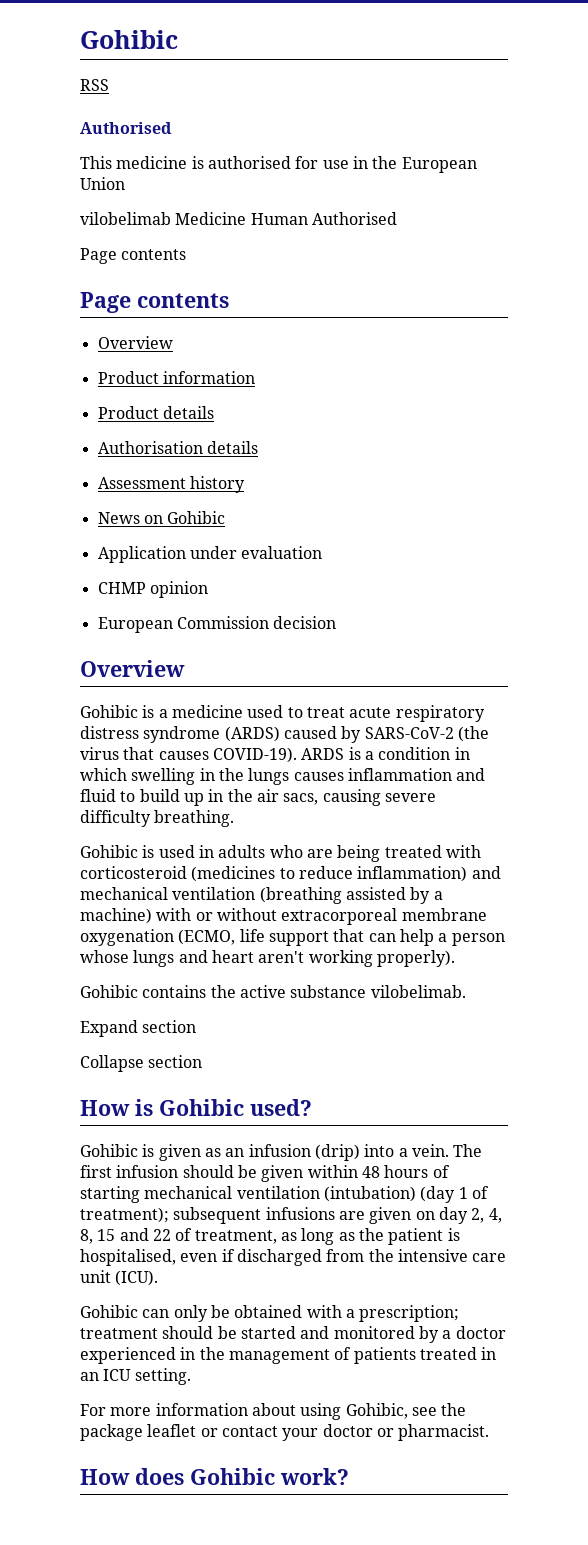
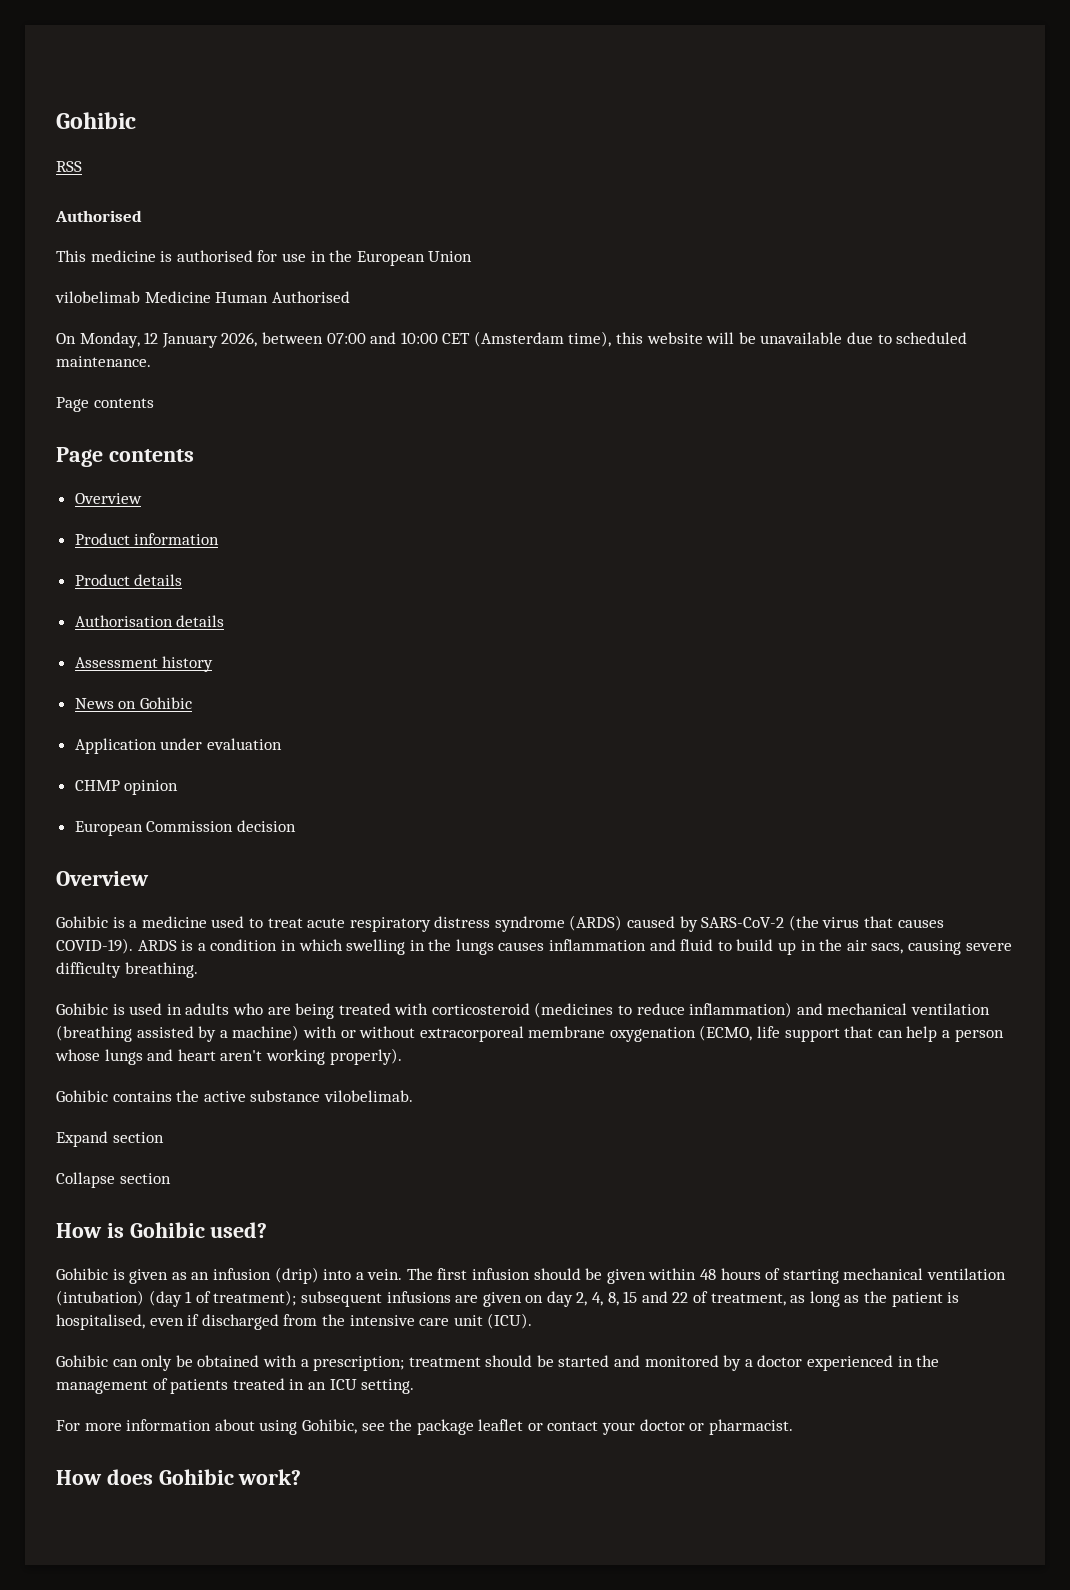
+ On Monday, 12 January 2026, between 07:00 and 10:00 CET (Amsterdam time), this website will be unavailable due to scheduled maintenance.

